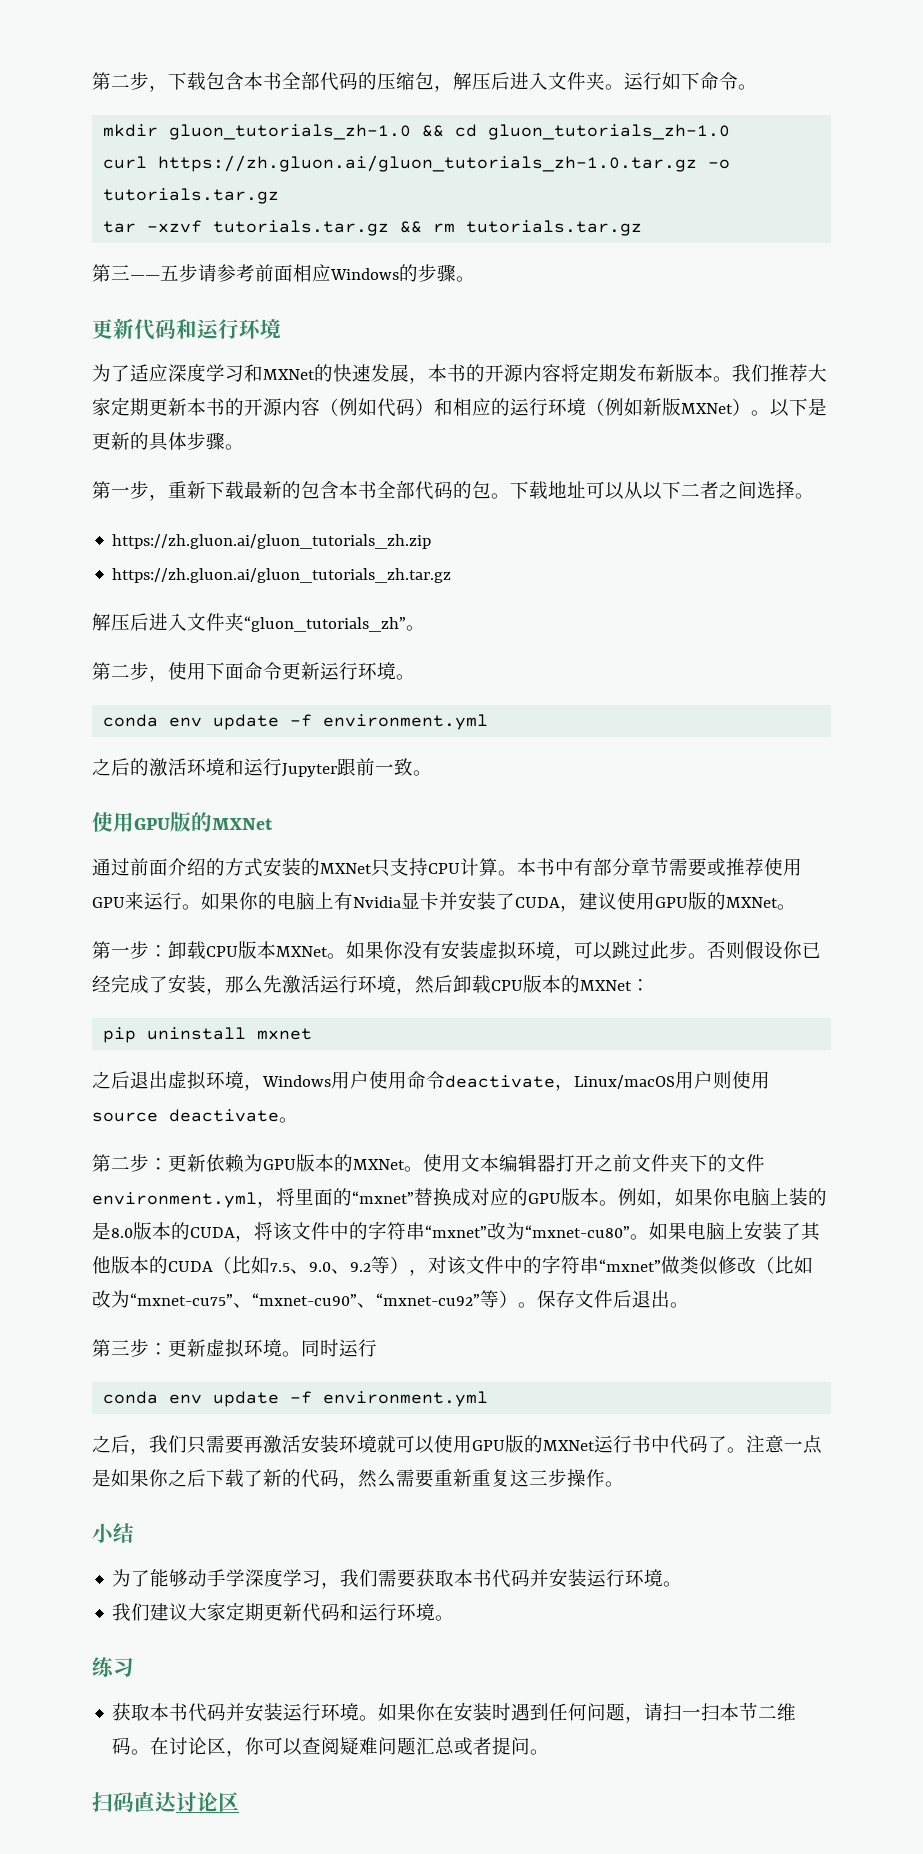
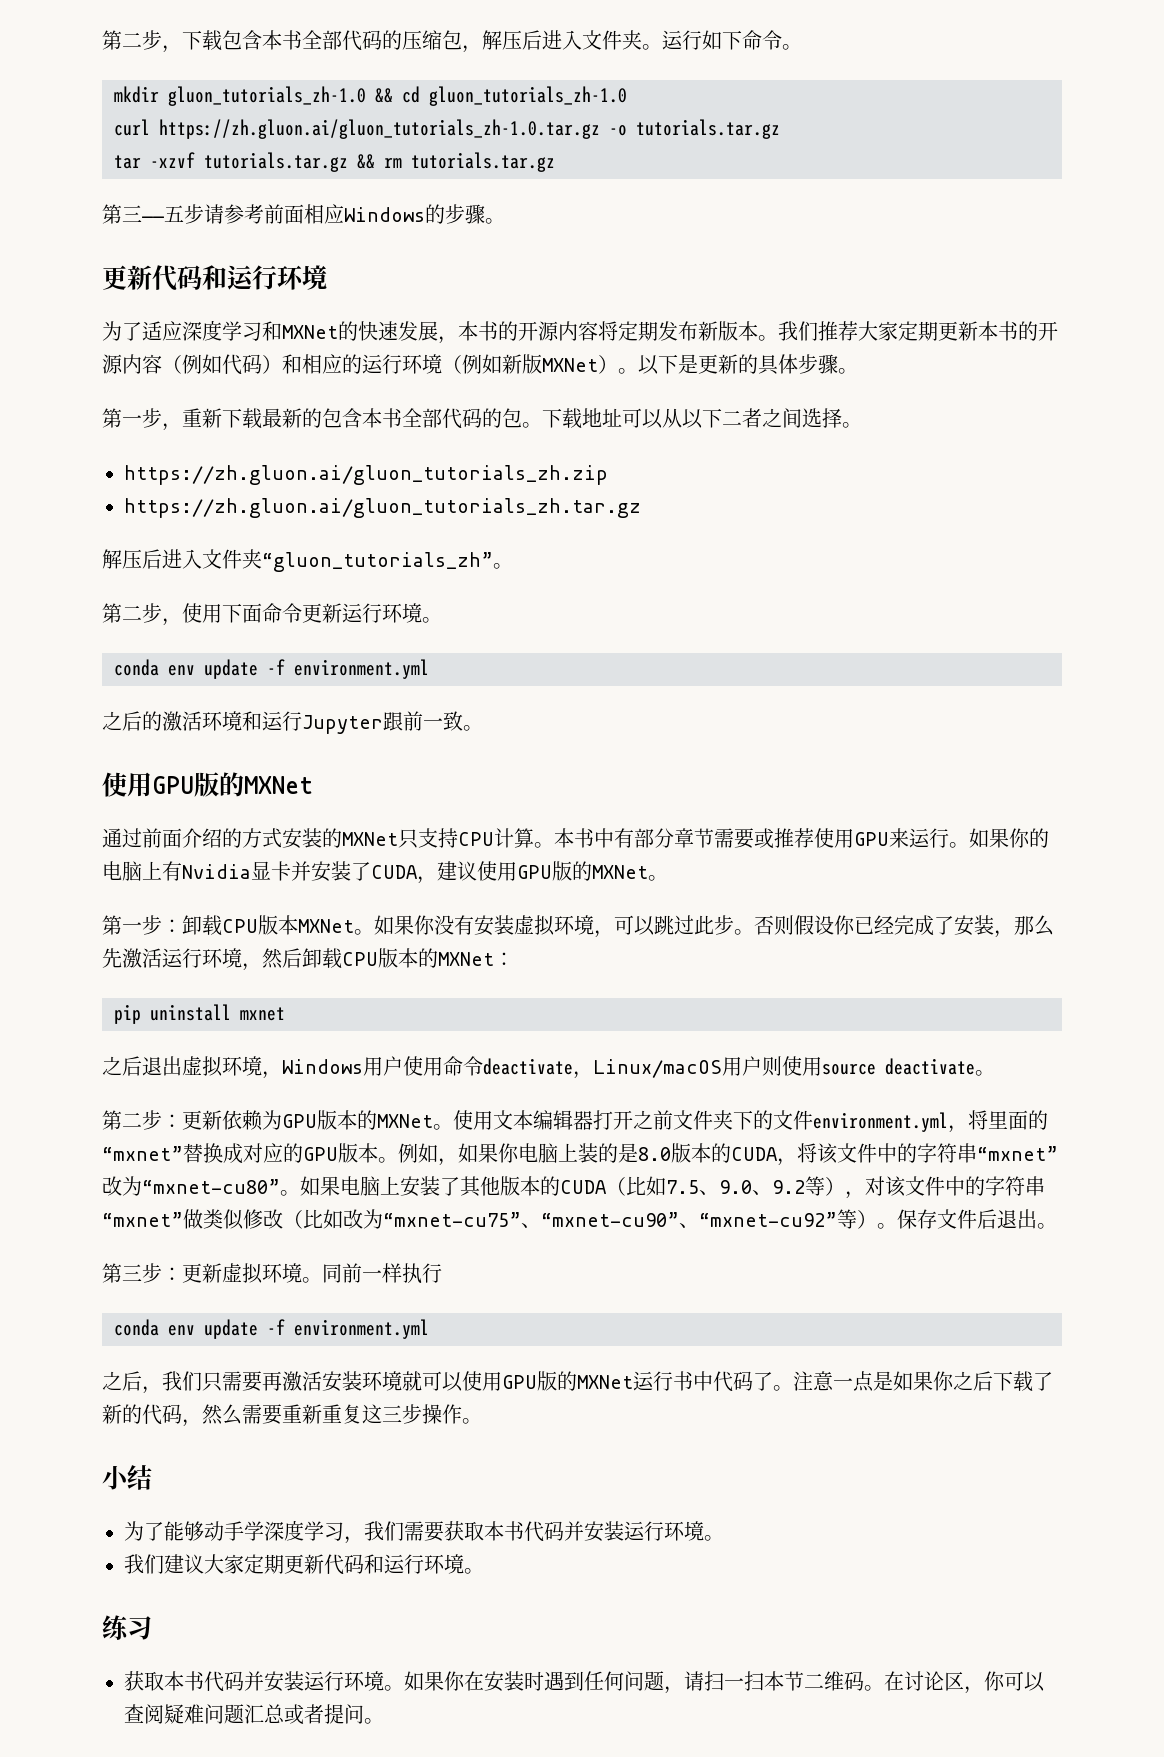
- 同时运行
+ 同前一样执行
- 扫码直达讨论区

